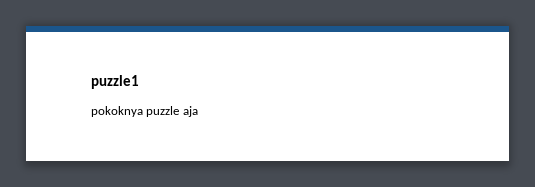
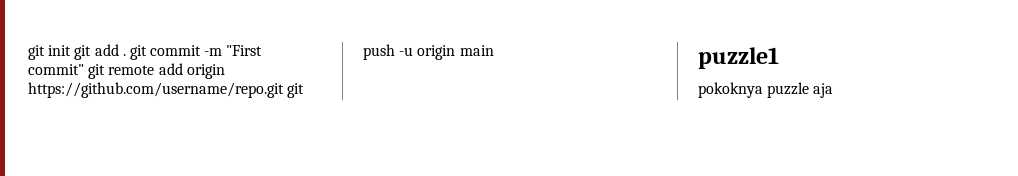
+ git init git add . git commit -m "First commit" git remote add origin https://github.com/username/repo.git git push -u origin main

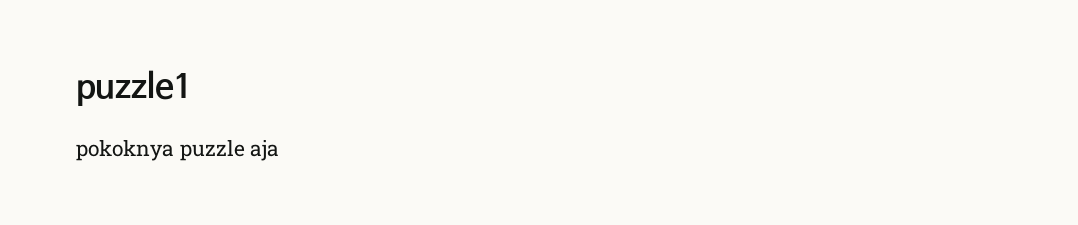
- git init git add . git commit -m "First commit" git remote add origin https://github.com/username/repo.git git push -u origin main

